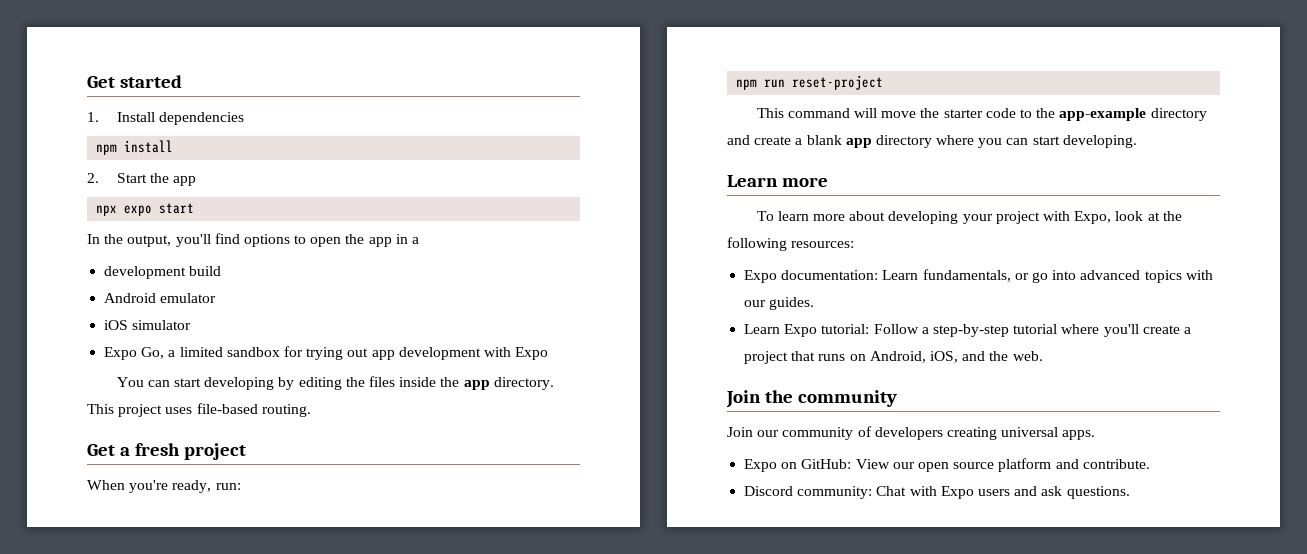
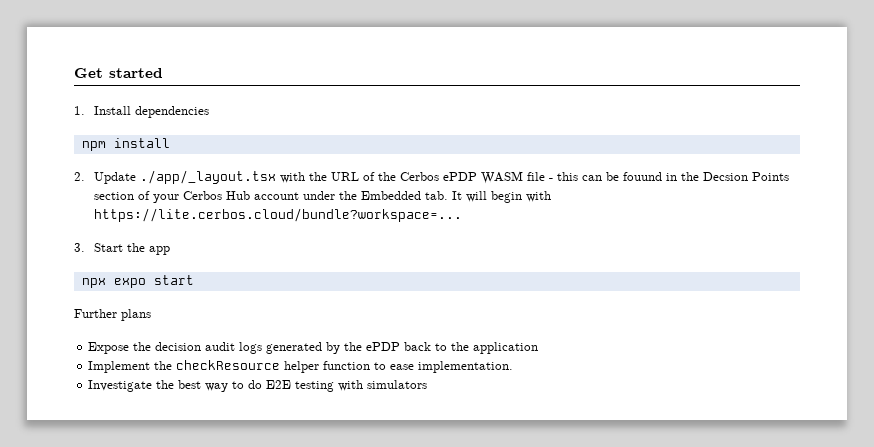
- 2. Start the app
+ 2. Update ./app/_layout.tsx with the URL of the Cerbos ePDP WASM file - this can be fouund in the Decsion Points section of your Cerbos Hub account under the Embedded tab. It will begin with https://lite.cerbos.cloud/bundle?workspace=...
+ 3. Start the app
- In the output, you'll find options to open the app in a
- development build
- Android emulator
- iOS simulator
- Expo Go, a limited sandbox for trying out app development with Expo
- You can start developing by editing the files inside the app directory. This project uses file-based routing.
- Get a fresh project
- When you're ready, run:
- npm run reset-project
- This command will move the starter code to the app-example directory and create a blank app directory where you can start developing.
- Learn more
- To learn more about developing your project with Expo, look at the following resources:
- Expo documentation: Learn fundamentals, or go into advanced topics with our guides.
- Learn Expo tutorial: Follow a step-by-step tutorial where you'll create a project that runs on Android, iOS, and the web.
- Join the community
- Join our community of developers creating universal apps.
- Expo on GitHub: View our open source platform and contribute.
- Discord community: Chat with Expo users and ask questions.
+ Further plans
+ Expose the decision audit logs generated by the ePDP back to the application
+ Implement the checkResource helper function to ease implementation.
+ Investigate the best way to do E2E testing with simulators

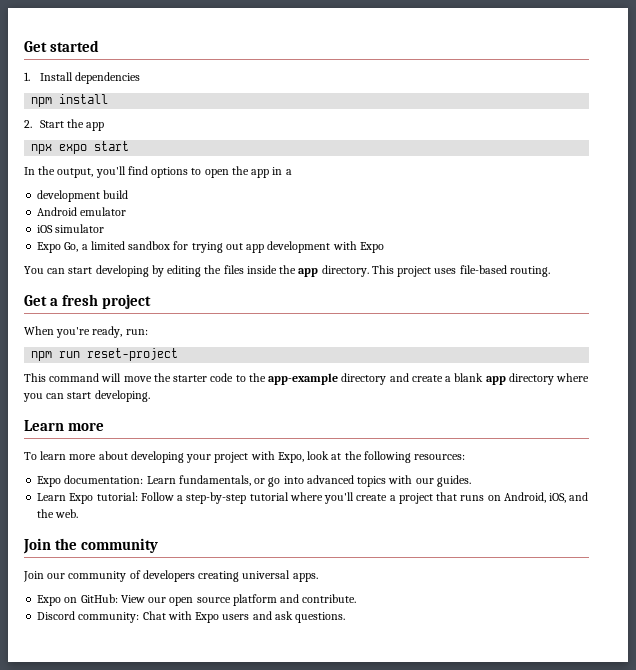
- 2. Update ./app/_layout.tsx with the URL of the Cerbos ePDP WASM file - this can be fouund in the Decsion Points section of your Cerbos Hub account under the Embedded tab. It will begin with https://lite.cerbos.cloud/bundle?workspace=...
- 3. Start the app
+ 2. Start the app
- Further plans
- Expose the decision audit logs generated by the ePDP back to the application
- Implement the checkResource helper function to ease implementation.
- Investigate the best way to do E2E testing with simulators
+ In the output, you'll find options to open the app in a
+ development build
+ Android emulator
+ iOS simulator
+ Expo Go, a limited sandbox for trying out app development with Expo
+ You can start developing by editing the files inside the app directory. This project uses file-based routing.
+ Get a fresh project
+ When you're ready, run:
+ npm run reset-project
+ This command will move the starter code to the app-example directory and create a blank app directory where you can start developing.
+ Learn more
+ To learn more about developing your project with Expo, look at the following resources:
+ Expo documentation: Learn fundamentals, or go into advanced topics with our guides.
+ Learn Expo tutorial: Follow a step-by-step tutorial where you'll create a project that runs on Android, iOS, and the web.
+ Join the community
+ Join our community of developers creating universal apps.
+ Expo on GitHub: View our open source platform and contribute.
+ Discord community: Chat with Expo users and ask questions.

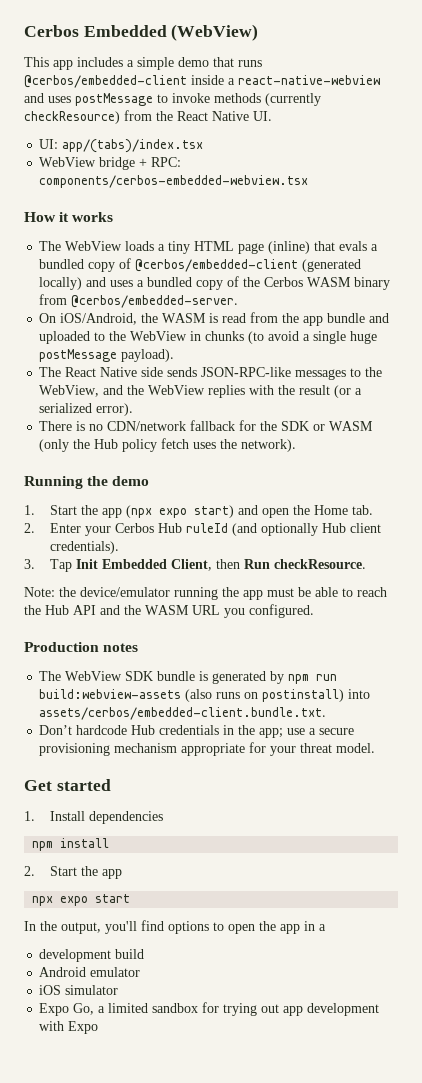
+ Cerbos Embedded (WebView)
+ This app includes a simple demo that runs @cerbos/embedded-client inside a react-native-webview and uses postMessage to invoke methods (currently checkResource) from the React Native UI.
+ UI: app/(tabs)/index.tsx
+ WebView bridge + RPC: components/cerbos-embedded-webview.tsx
+ How it works
+ The WebView loads a tiny HTML page (inline) that evals a bundled copy of @cerbos/embedded-client (generated locally) and uses a bundled copy of the Cerbos WASM binary from @cerbos/embedded-server.
+ On iOS/Android, the WASM is read from the app bundle and uploaded to the WebView in chunks (to avoid a single huge postMessage payload).
+ The React Native side sends JSON-RPC-like messages to the WebView, and the WebView replies with the result (or a serialized error).
+ There is no CDN/network fallback for the SDK or WASM (only the Hub policy fetch uses the network).
+ Running the demo
+ 1. Start the app (npx expo start) and open the Home tab.
+ 2. Enter your Cerbos Hub ruleId (and optionally Hub client credentials).
+ 3. Tap Init Embedded Client, then Run checkResource.
+ Note: the device/emulator running the app must be able to reach the Hub API and the WASM URL you configured.
+ Production notes
+ The WebView SDK bundle is generated by npm run build:webview-assets (also runs on postinstall) into assets/cerbos/embedded-client.bundle.txt.
+ Don’t hardcode Hub credentials in the app; use a secure provisioning mechanism appropriate for your threat model.
- You can start developing by editing the files inside the app directory. This project uses file-based routing.
- Get a fresh project
- When you're ready, run:
- npm run reset-project
- This command will move the starter code to the app-example directory and create a blank app directory where you can start developing.
- Learn more
- To learn more about developing your project with Expo, look at the following resources:
- Expo documentation: Learn fundamentals, or go into advanced topics with our guides.
- Learn Expo tutorial: Follow a step-by-step tutorial where you'll create a project that runs on Android, iOS, and the web.
- Join the community
- Join our community of developers creating universal apps.
- Expo on GitHub: View our open source platform and contribute.
- Discord community: Chat with Expo users and ask questions.

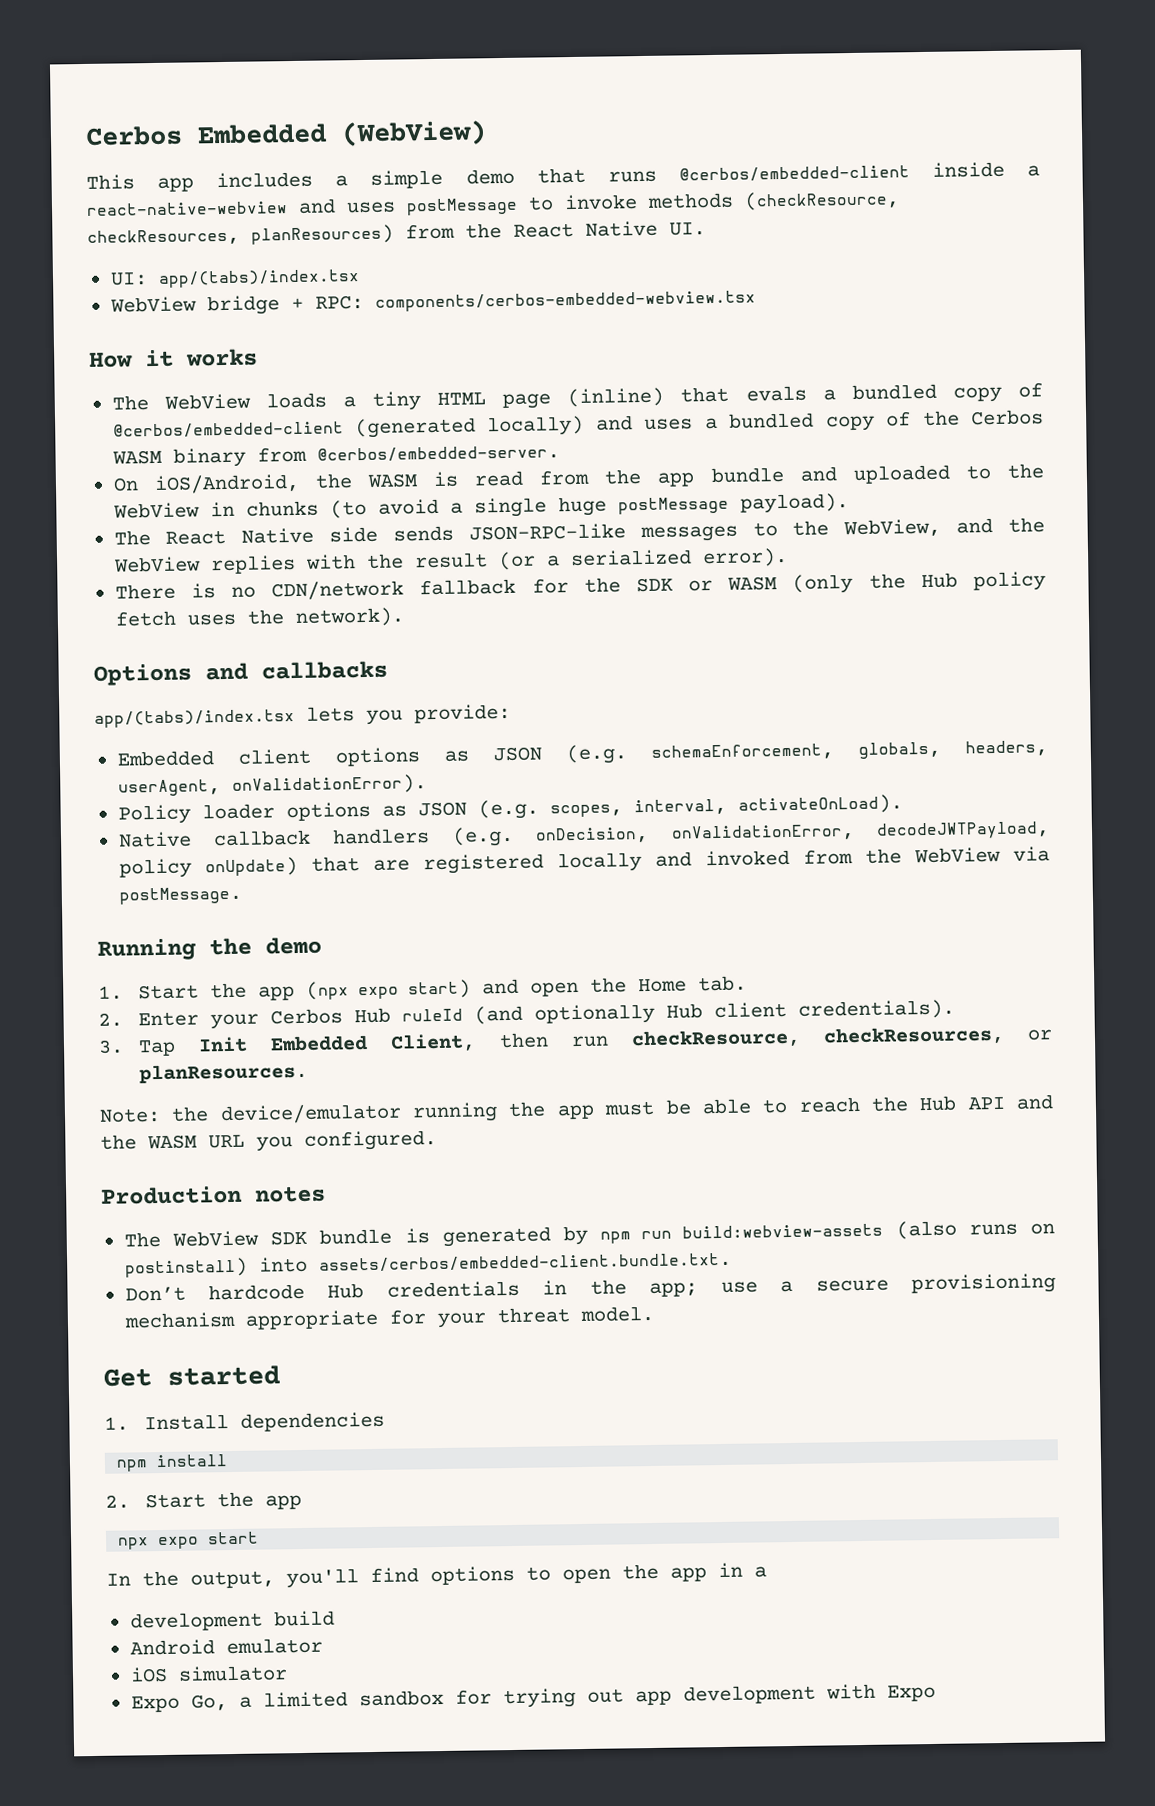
- This app includes a simple demo that runs @cerbos/embedded-client inside a react-native-webview and uses postMessage to invoke methods (currently checkResource) from the React Native UI.
+ This app includes a simple demo that runs @cerbos/embedded-client inside a react-native-webview and uses postMessage to invoke methods (checkResource, checkResources, planResources) from the React Native UI.
+ Options and callbacks
+ app/(tabs)/index.tsx lets you provide:
+ Embedded client options as JSON (e.g. schemaEnforcement, globals, headers, userAgent, onValidationError).
+ Policy loader options as JSON (e.g. scopes, interval, activateOnLoad).
+ Native callback handlers (e.g. onDecision, onValidationError, decodeJWTPayload, policy onUpdate) that are registered locally and invoked from the WebView via postMessage.
- 3. Tap Init Embedded Client, then Run checkResource.
+ 3. Tap Init Embedded Client, then run checkResource, checkResources, or planResources.

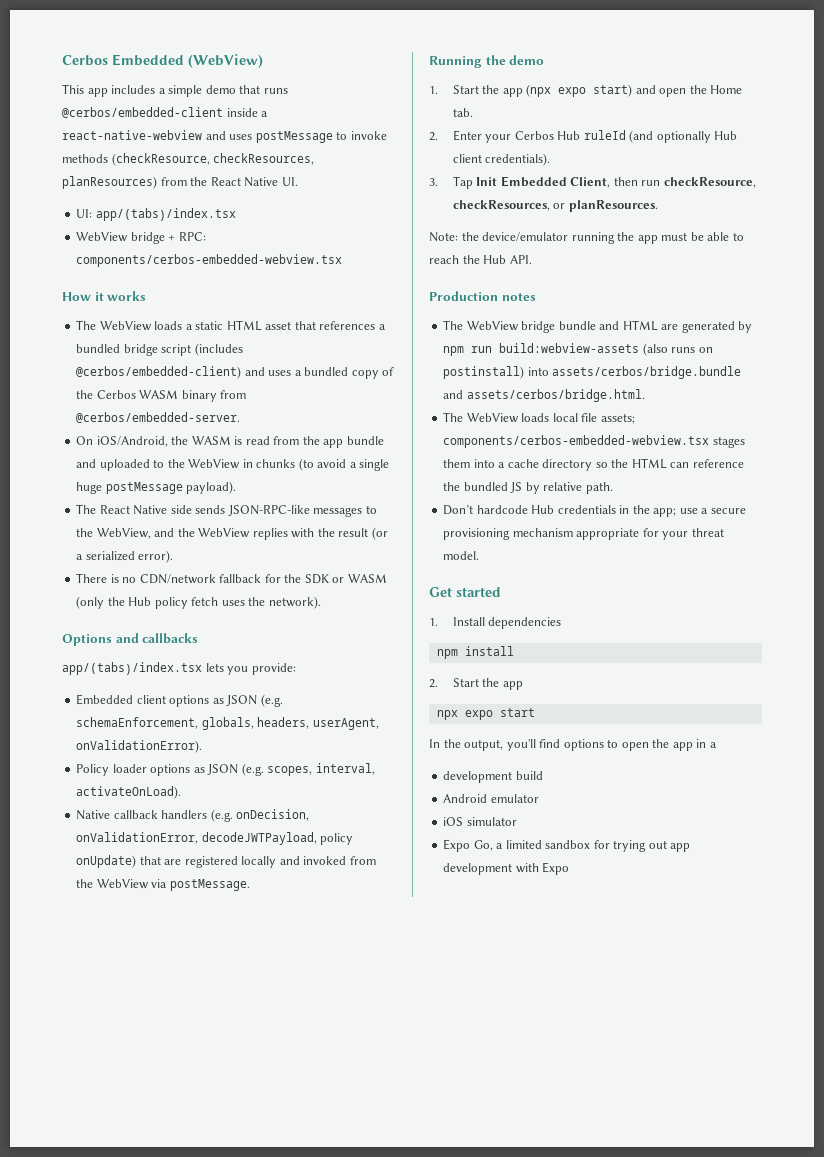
- The WebView loads a tiny HTML page (inline) that evals a bundled copy of @cerbos/embedded-client (generated locally) and uses a bundled copy of the Cerbos WASM binary from @cerbos/embedded-server.
+ The WebView loads a static HTML asset that references a bundled bridge script (includes @cerbos/embedded-client) and uses a bundled copy of the Cerbos WASM binary from @cerbos/embedded-server.
- Note: the device/emulator running the app must be able to reach the Hub API and the WASM URL you configured.
+ Note: the device/emulator running the app must be able to reach the Hub API.
- The WebView SDK bundle is generated by npm run build:webview-assets (also runs on postinstall) into assets/cerbos/embedded-client.bundle.txt.
+ The WebView bridge bundle and HTML are generated by npm run build:webview-assets (also runs on postinstall) into assets/cerbos/bridge.bundle and assets/cerbos/bridge.html.
+ The WebView loads local file assets; components/cerbos-embedded-webview.tsx stages them into a cache directory so the HTML can reference the bundled JS by relative path.

